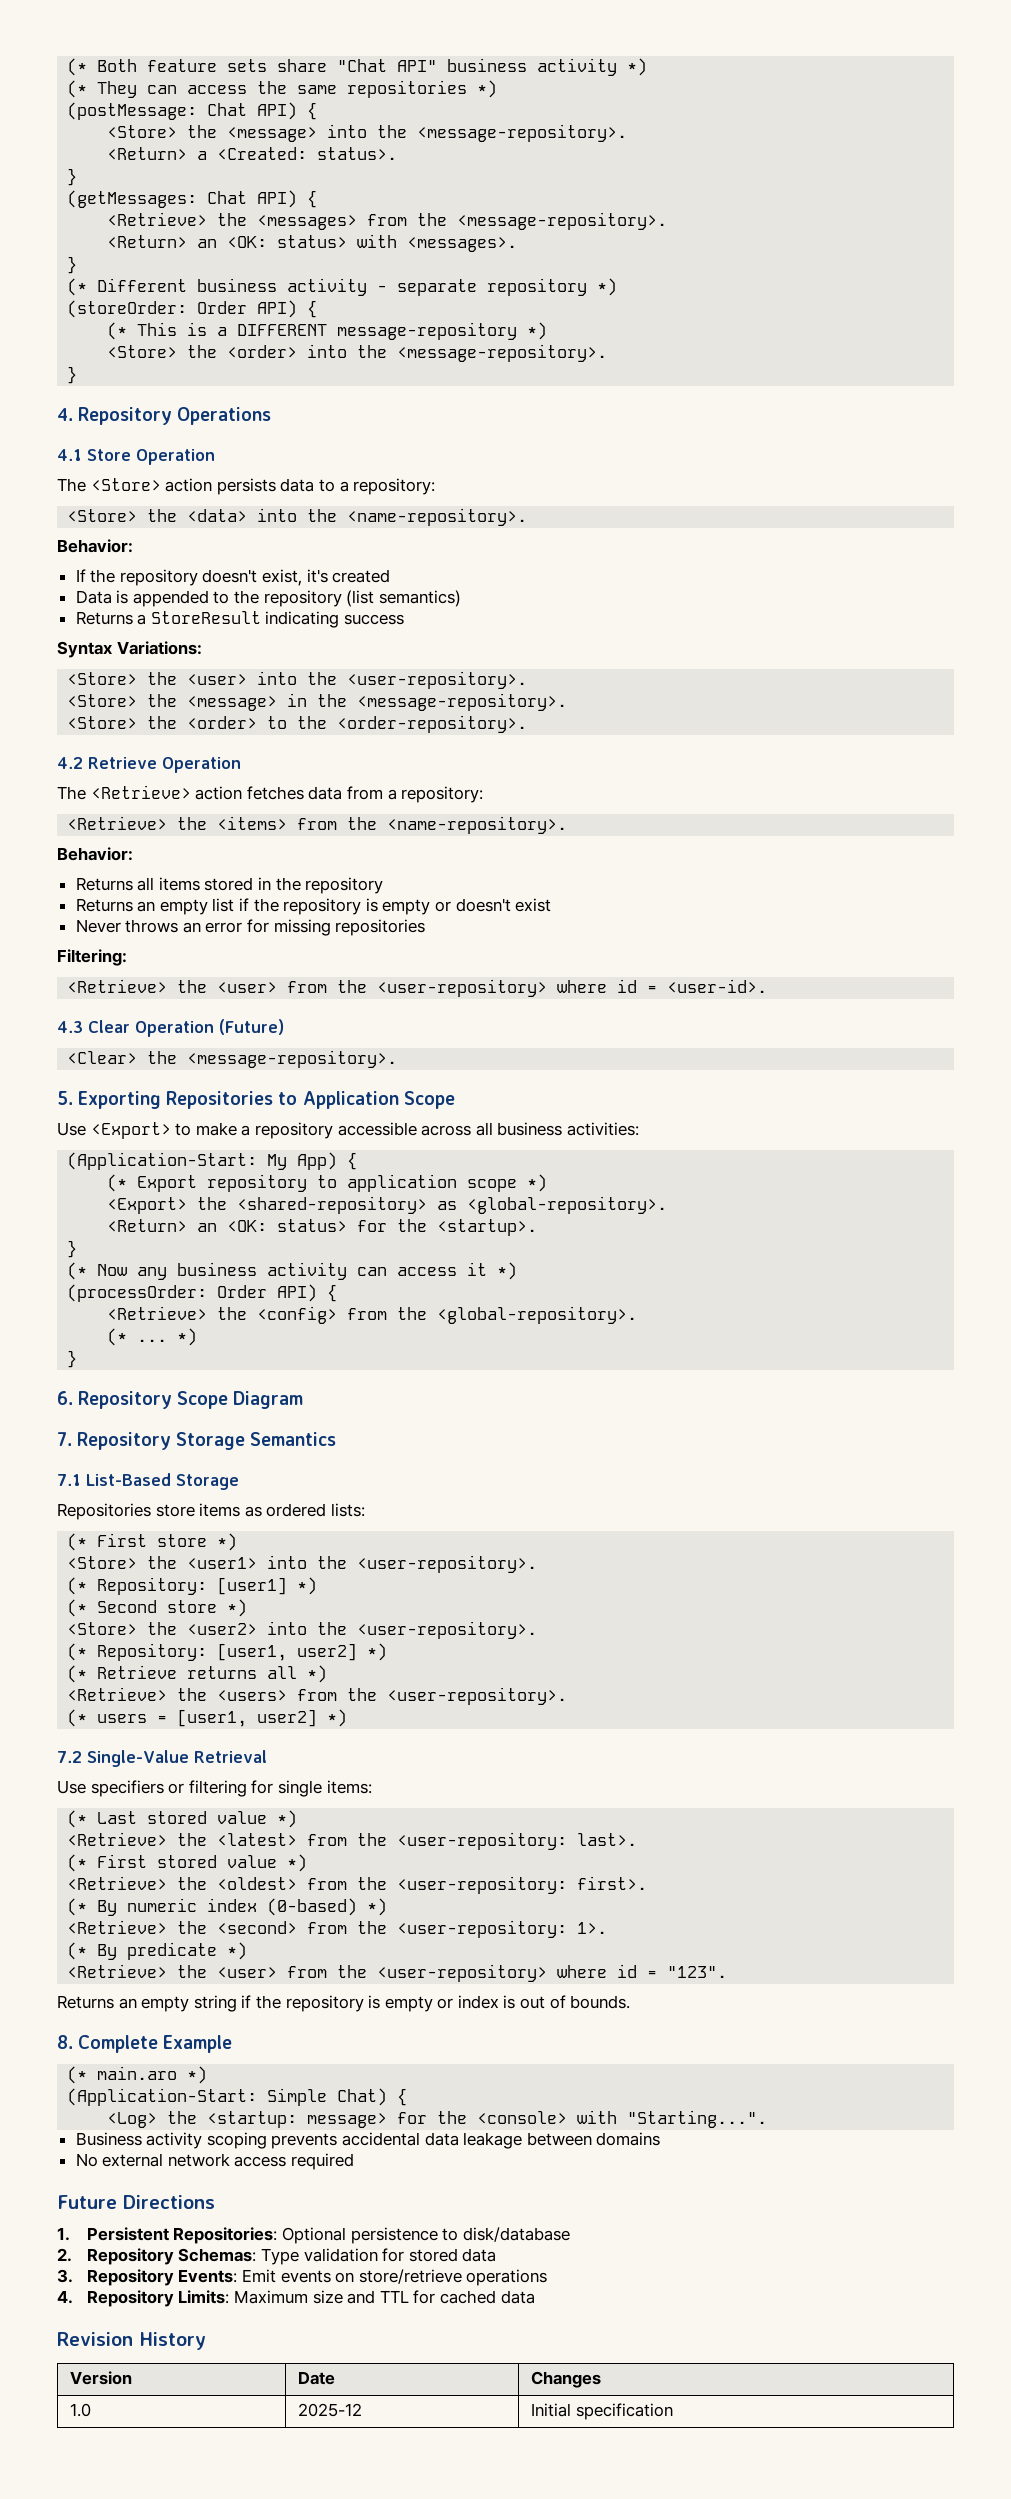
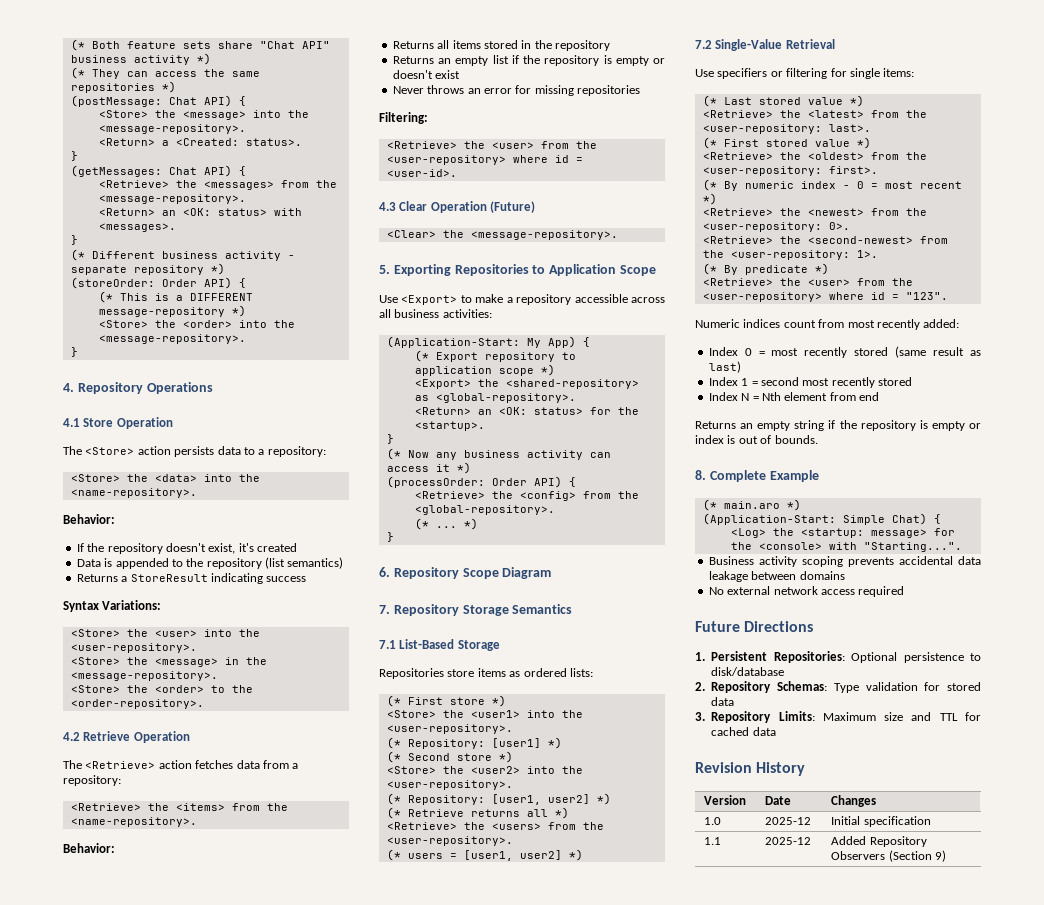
- (* By numeric index (0-based) *)
- <Retrieve> the <second> from the <user-repository: 1>.
+ (* By numeric index - 0 = most recent *)
+ <Retrieve> the <newest> from the <user-repository: 0>.
+ <Retrieve> the <second-newest> from the <user-repository: 1>.
+ Numeric indices count from most recently added:
+ Index 0 = most recently stored (same result as last)
+ Index 1 = second most recently stored
+ Index N = Nth element from end
- 3. Repository Events: Emit events on store/retrieve operations
- 4. Repository Limits: Maximum size and TTL for cached data
+ 3. Repository Limits: Maximum size and TTL for cached data
+ 1.1 | 2025-12 | Added Repository Observers (Section 9)

